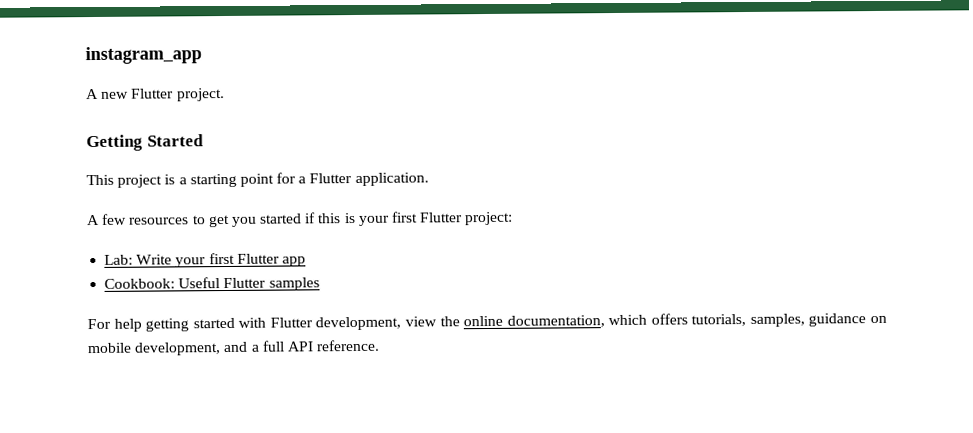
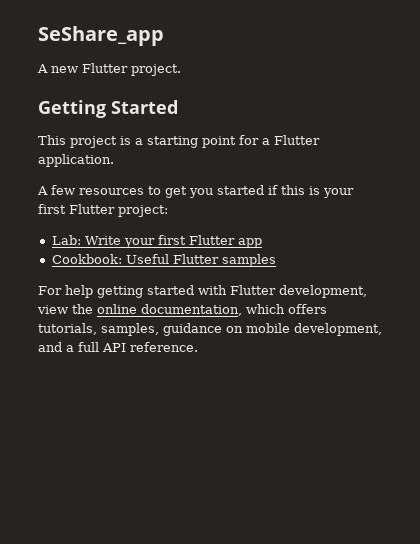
- instagram_app
+ SeShare_app

